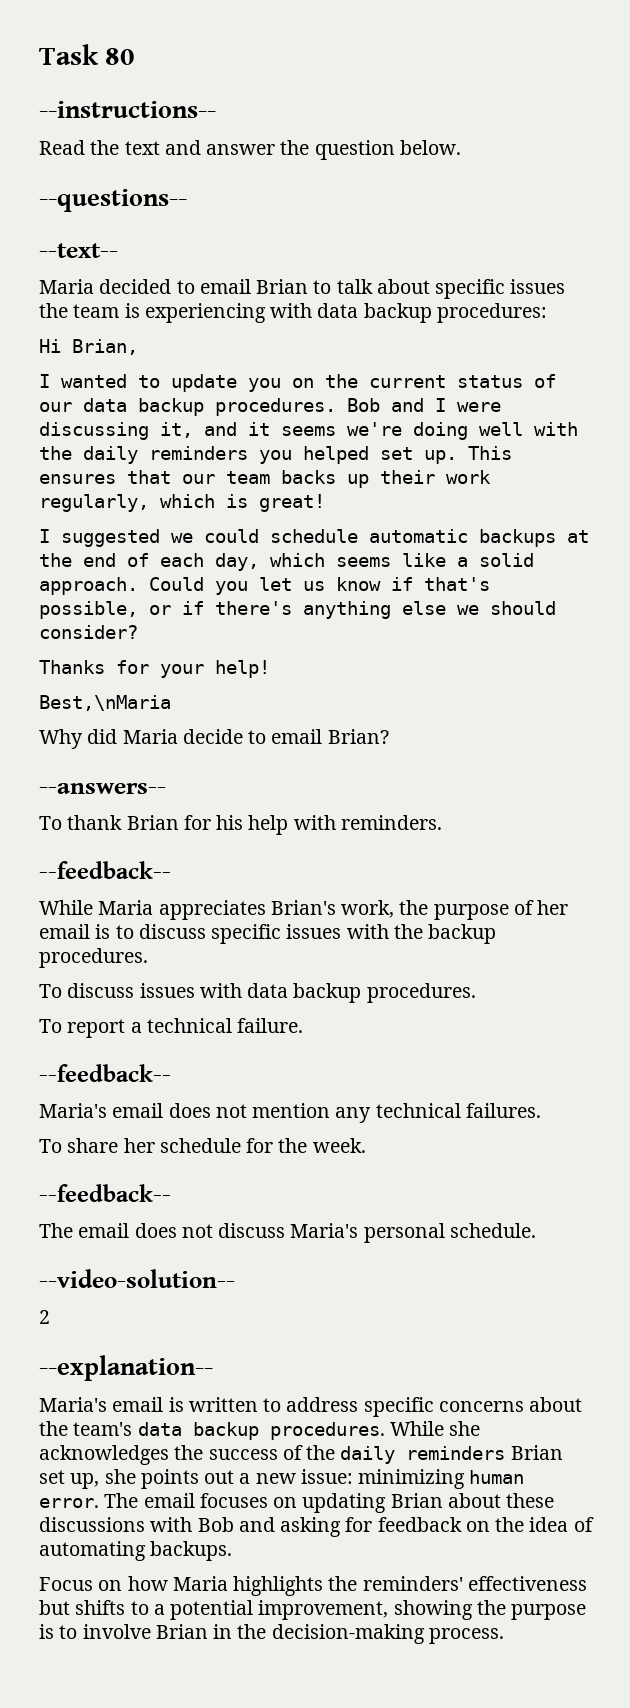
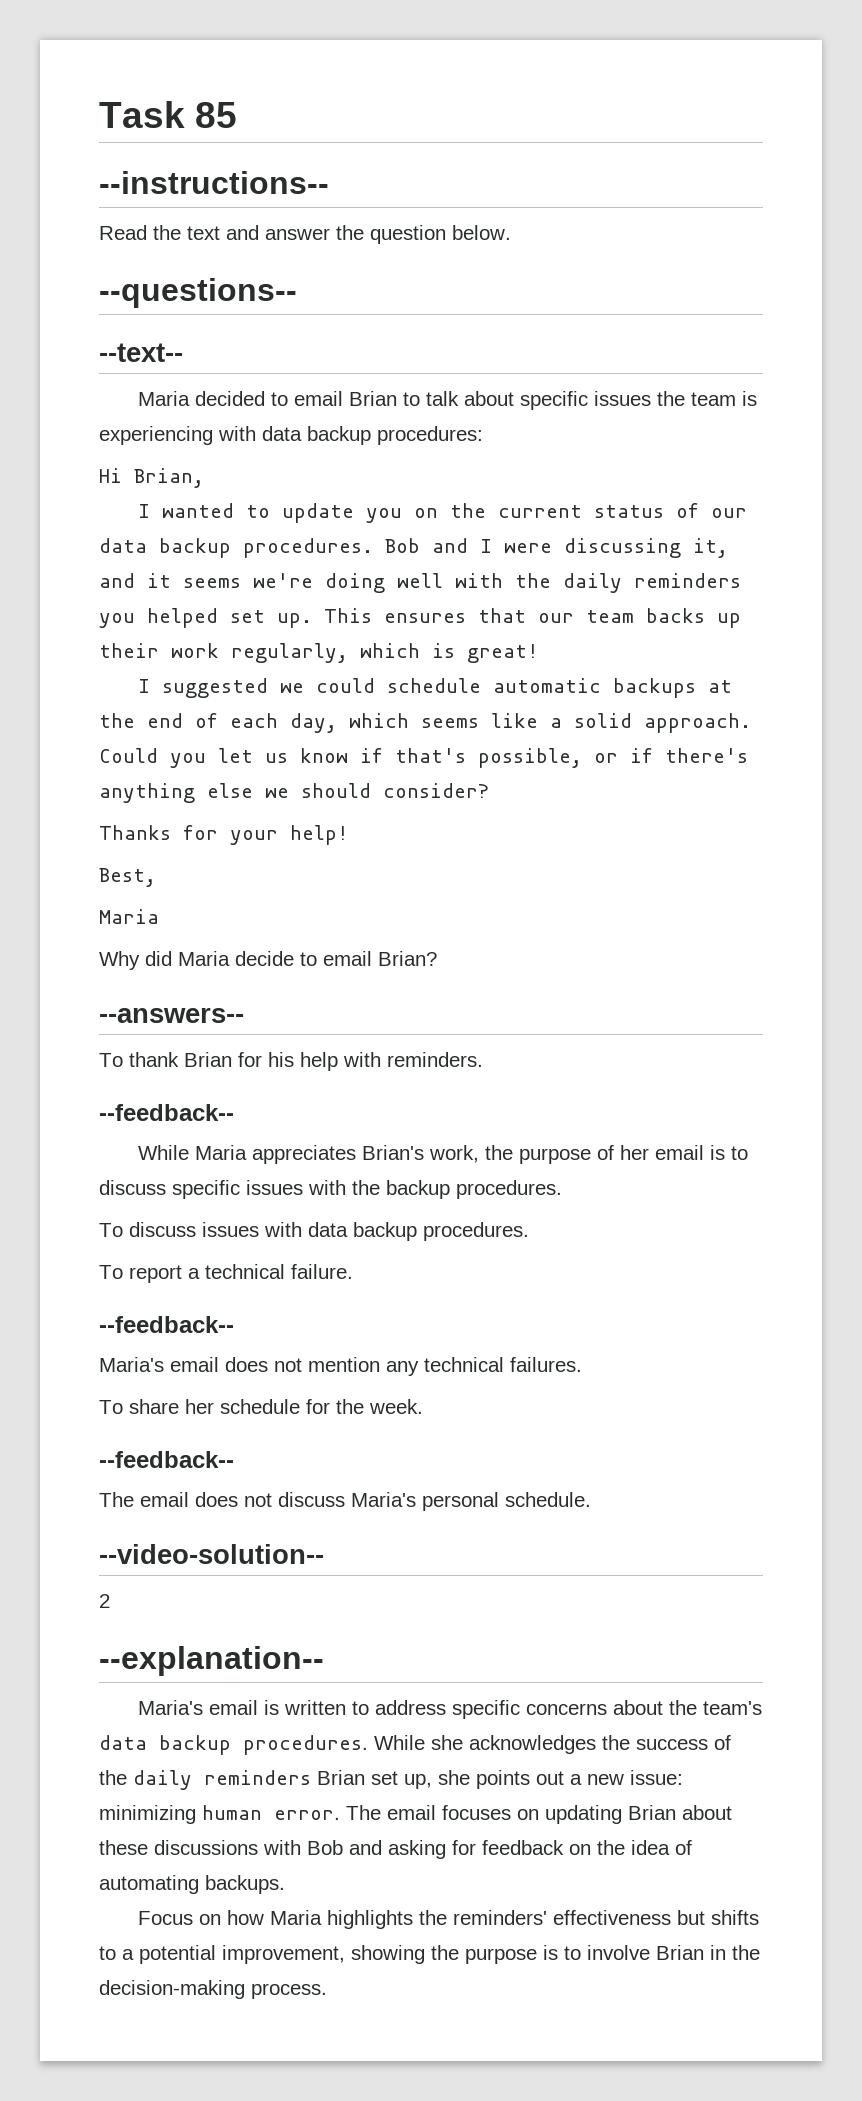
- Task 80
+ Task 85
- Best,\nMaria
+ Best,
+ Maria

